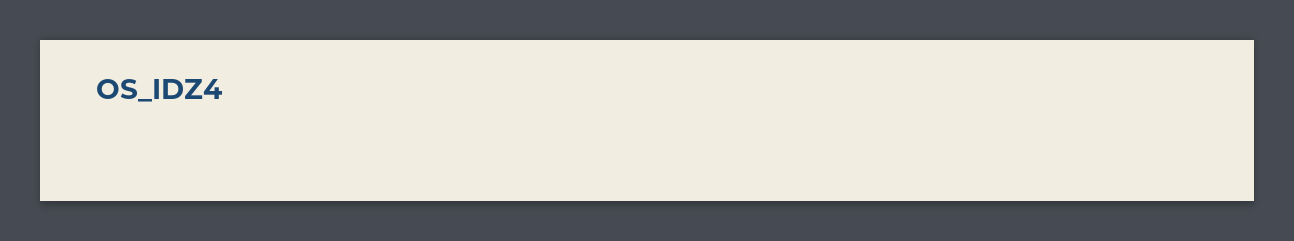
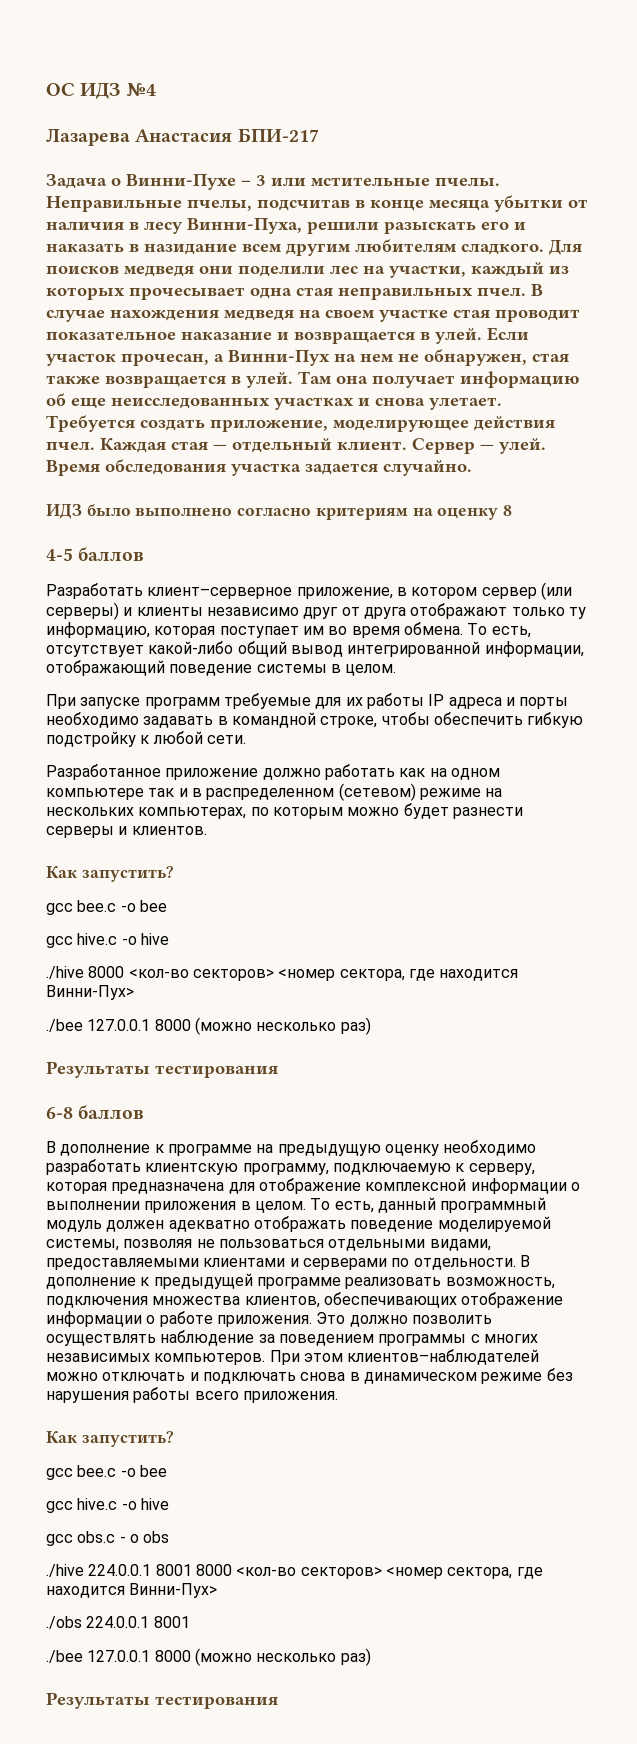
- OS_IDZ4
+ ОС ИДЗ №4
+ Лазарева Анастасия БПИ-217
+ Задача о Винни-Пухе – 3 или мстительные пчелы. Неправильные пчелы, подсчитав в конце месяца убытки от наличия в лесу Винни-Пуха, решили разыскать его и наказать в назидание всем другим любителям сладкого. Для поисков медведя они поделили лес на участки, каждый из которых прочесывает одна стая неправильных пчел. В случае нахождения медведя на своем участке стая проводит показательное наказание и возвращается в улей. Если участок прочесан, а Винни-Пух на нем не обнаружен, стая также возвращается в улей. Там она получает информацию об еще неисследованных участках и снова улетает. Требуется создать приложение, моделирующее действия пчел. Каждая стая — отдельный клиент. Сервер — улей. Время обследования участка задается случайно.
+ ИДЗ было выполнено согласно критериям на оценку 8
+ 4-5 баллов
+ Разработать клиент–серверное приложение, в котором сервер (или серверы) и клиенты независимо друг от друга отображают только ту информацию, которая поступает им во время обмена. То есть, отсутствует какой-либо общий вывод интегрированной информации, отображающий поведение системы в целом.
+ При запуске программ требуемые для их работы IP адреса и порты необходимо задавать в командной строке, чтобы обеспечить гибкую подстройку к любой сети.
+ Разработанное приложение должно работать как на одном компьютере так и в распределенном (сетевом) режиме на нескольких компьютерах, по которым можно будет разнести серверы и клиентов.
+ Как запустить?
+ gcc bee.c -o bee
+ gcc hive.c -o hive
+ ./hive 8000 <кол-во секторов> <номер сектора, где находится Винни-Пух>
+ ./bee 127.0.0.1 8000 (можно несколько раз)
+ Результаты тестирования
+ 6-8 баллов
+ В дополнение к программе на предыдущую оценку необходимо разработать клиентскую программу, подключаемую к серверу, которая предназначена для отображение комплексной информации о выполнении приложения в целом. То есть, данный программный модуль должен адекватно отображать поведение моделируемой системы, позволяя не пользоваться отдельными видами, предоставляемыми клиентами и серверами по отдельности. В дополнение к предыдущей программе реализовать возможность, подключения множества клиентов, обеспечивающих отображение информации о работе приложения. Это должно позволить осуществлять наблюдение за поведением программы с многих независимых компьютеров. При этом клиентов–наблюдателей можно отключать и подключать снова в динамическом режиме без нарушения работы всего приложения.
+ Как запустить?
+ gcc bee.c -o bee
+ gcc hive.c -o hive
+ gcc obs.c - o obs
+ ./hive 224.0.0.1 8001 8000 <кол-во секторов> <номер сектора, где находится Винни-Пух>
+ ./obs 224.0.0.1 8001
+ ./bee 127.0.0.1 8000 (можно несколько раз)
+ Результаты тестирования

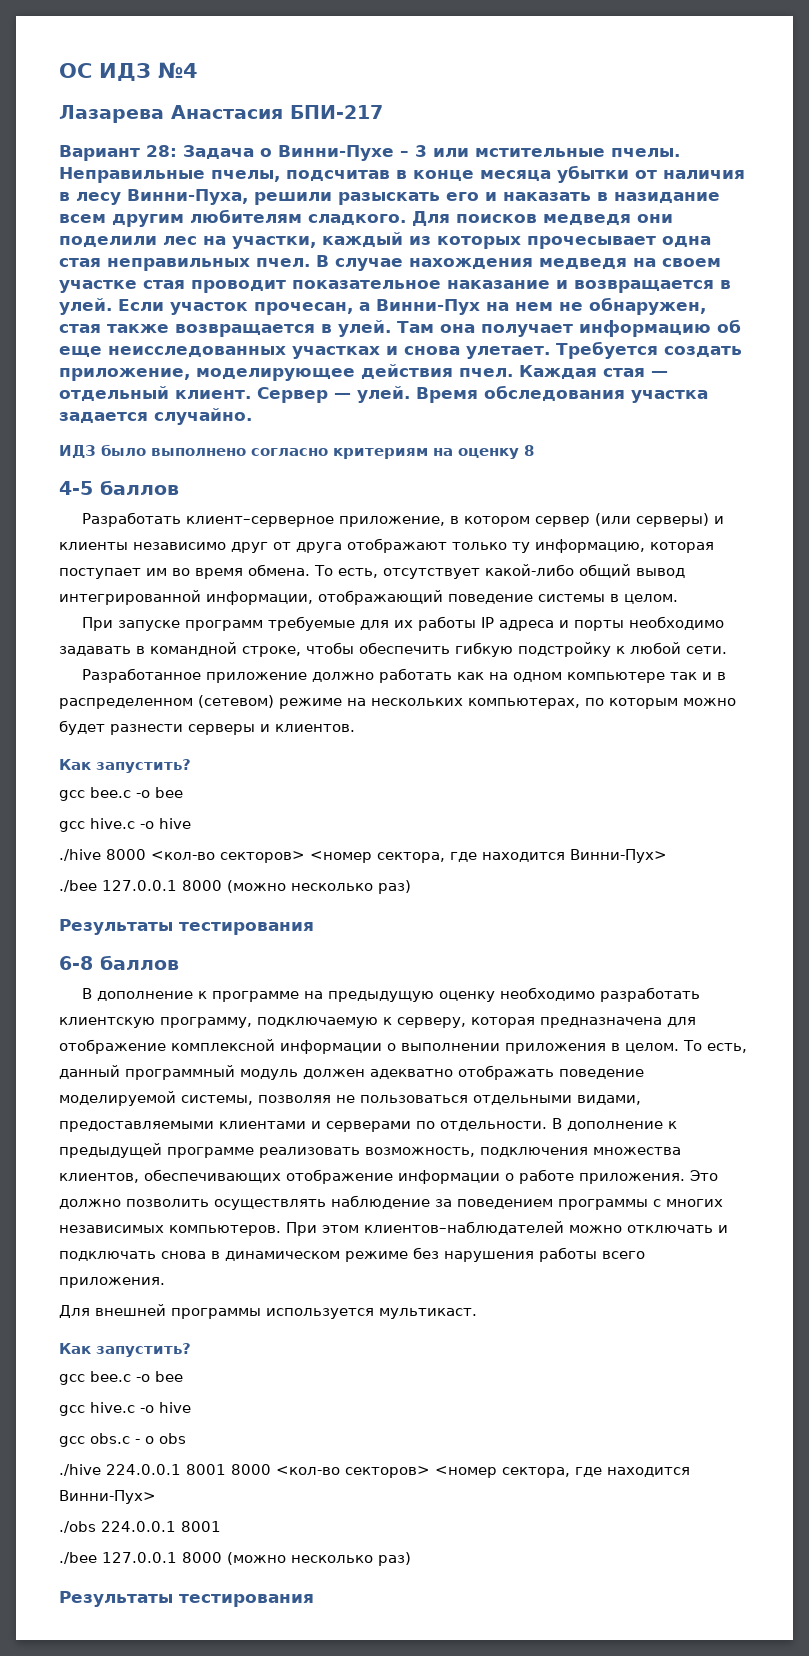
- Задача о Винни-Пухе – 3 или мстительные пчелы.
+ Вариант 28: Задача о Винни-Пухе – 3 или мстительные пчелы.
+ Для внешней программы используется мультикаст.

